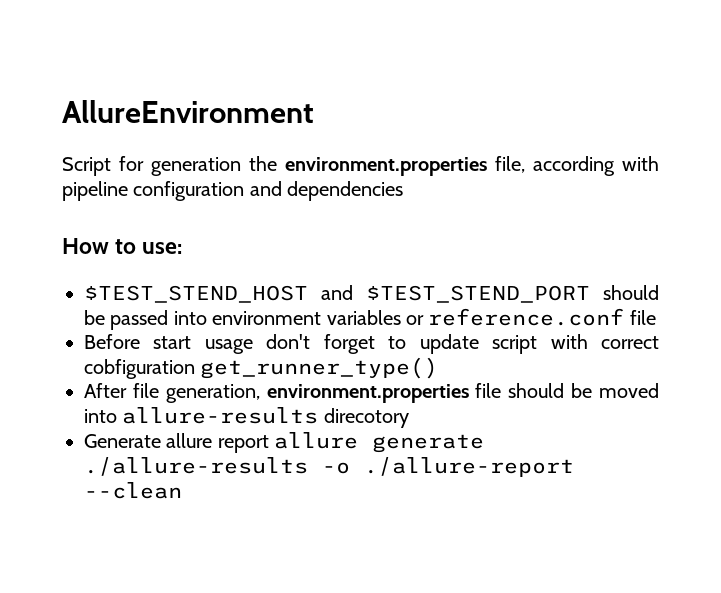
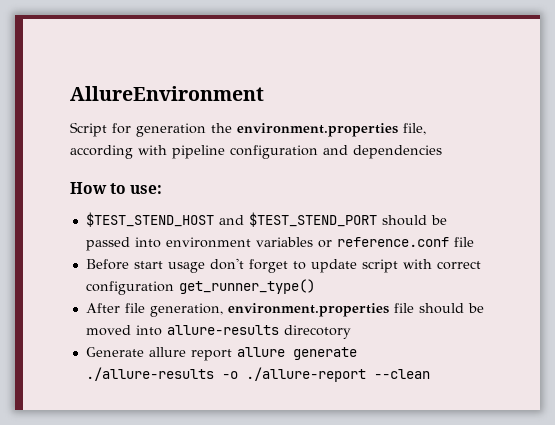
- Before start usage don't forget to update script with correct cobfiguration get_runner_type()
+ Before start usage don't forget to update script with correct configuration get_runner_type()

